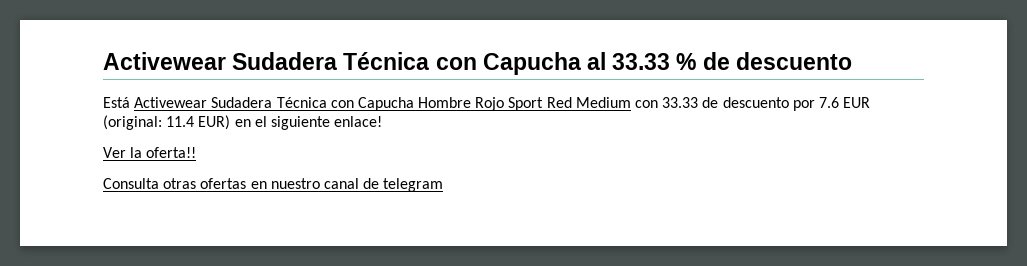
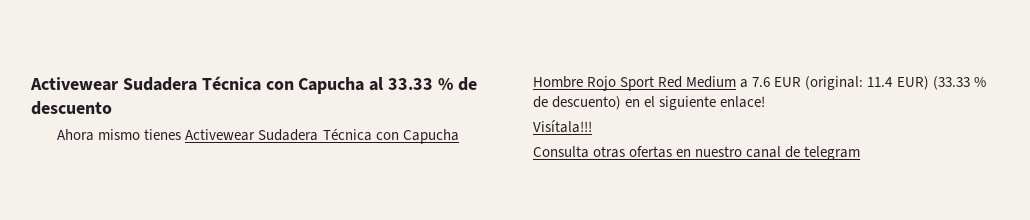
- Está Activewear Sudadera Técnica con Capucha Hombre Rojo Sport Red Medium con 33.33 de descuento por 7.6 EUR (original: 11.4 EUR) en el siguiente enlace!
+ Ahora mismo tienes Activewear Sudadera Técnica con Capucha Hombre Rojo Sport Red Medium a 7.6 EUR (original: 11.4 EUR) (33.33 % de descuento) en el siguiente enlace!
- Ver la oferta!!
+ Visítala!!!

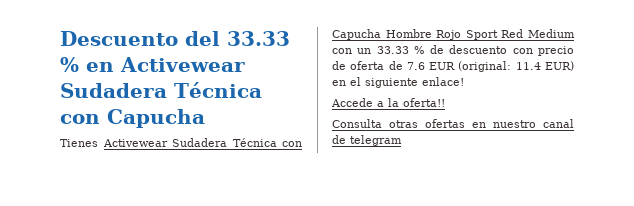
- Activewear Sudadera Técnica con Capucha al 33.33 % de descuento
- Ahora mismo tienes Activewear Sudadera Técnica con Capucha Hombre Rojo Sport Red Medium a 7.6 EUR (original: 11.4 EUR) (33.33 % de descuento) en el siguiente enlace!
+ Descuento del 33.33 % en Activewear Sudadera Técnica con Capucha
+ Tienes Activewear Sudadera Técnica con Capucha Hombre Rojo Sport Red Medium con un 33.33 % de descuento con precio de oferta de 7.6 EUR (original: 11.4 EUR) en el siguiente enlace!
- Visítala!!!
+ Accede a la oferta!!

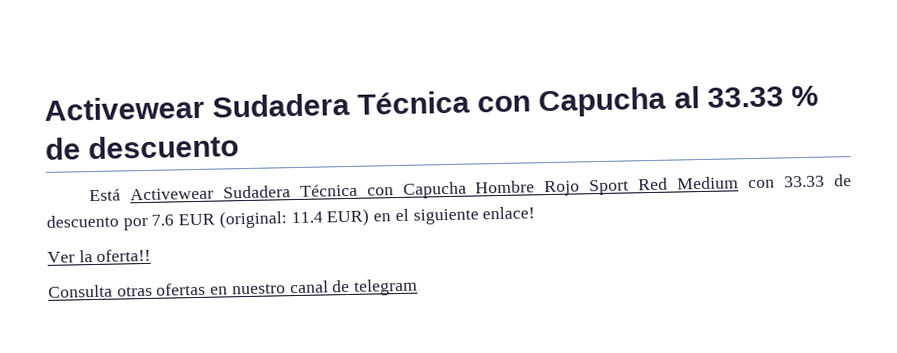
- Descuento del 33.33 % en Activewear Sudadera Técnica con Capucha
- Tienes Activewear Sudadera Técnica con Capucha Hombre Rojo Sport Red Medium con un 33.33 % de descuento con precio de oferta de 7.6 EUR (original: 11.4 EUR) en el siguiente enlace!
+ Activewear Sudadera Técnica con Capucha al 33.33 % de descuento
+ Está Activewear Sudadera Técnica con Capucha Hombre Rojo Sport Red Medium con 33.33 de descuento por 7.6 EUR (original: 11.4 EUR) en el siguiente enlace!
- Accede a la oferta!!
+ Ver la oferta!!

